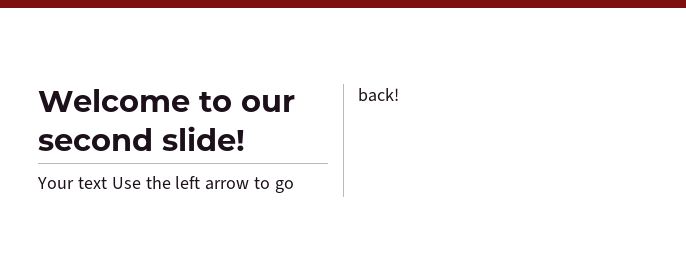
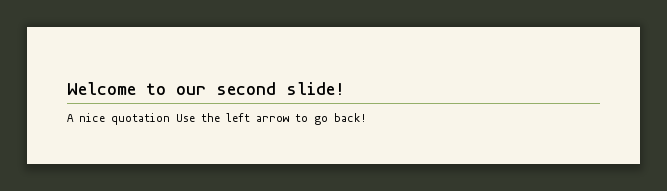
- Your text Use the left arrow to go back!
+ A nice quotation Use the left arrow to go back!

